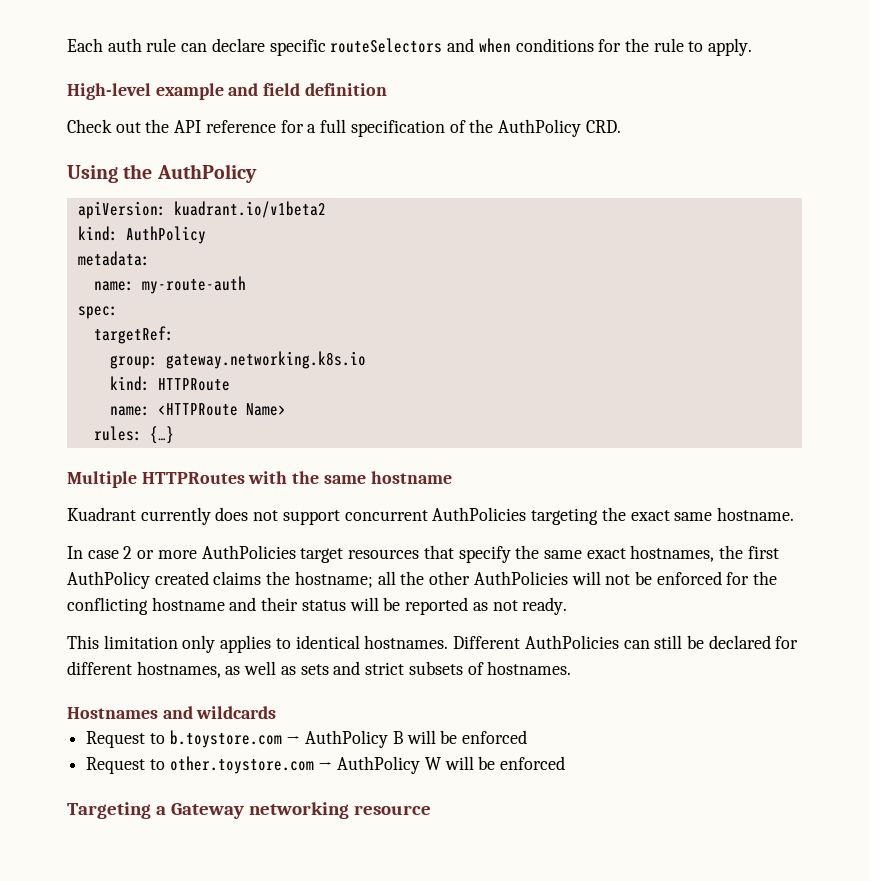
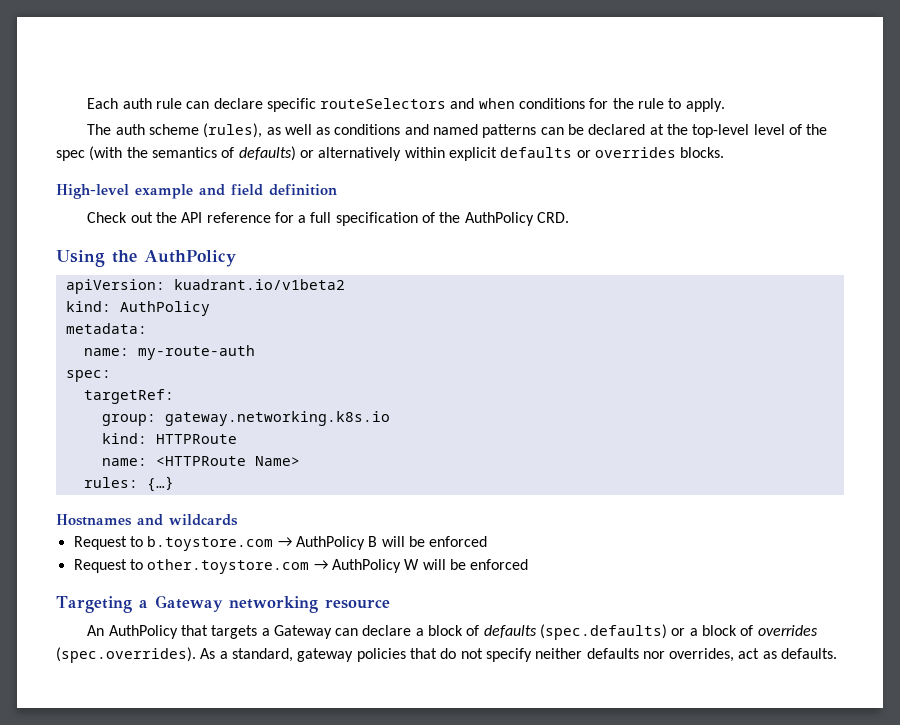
+ The auth scheme (rules), as well as conditions and named patterns can be declared at the top-level level of the spec (with the semantics of defaults) or alternatively within explicit defaults or overrides blocks.
- Multiple HTTPRoutes with the same hostname
- Kuadrant currently does not support concurrent AuthPolicies targeting the exact same hostname.
- In case 2 or more AuthPolicies target resources that specify the same exact hostnames, the first AuthPolicy created claims the hostname; all the other AuthPolicies will not be enforced for the conflicting hostname and their status will be reported as not ready.
- This limitation only applies to identical hostnames. Different AuthPolicies can still be declared for different hostnames, as well as sets and strict subsets of hostnames.
+ An AuthPolicy that targets a Gateway can declare a block of defaults (spec.defaults) or a block of overrides (spec.overrides). As a standard, gateway policies that do not specify neither defaults nor overrides, act as defaults.

